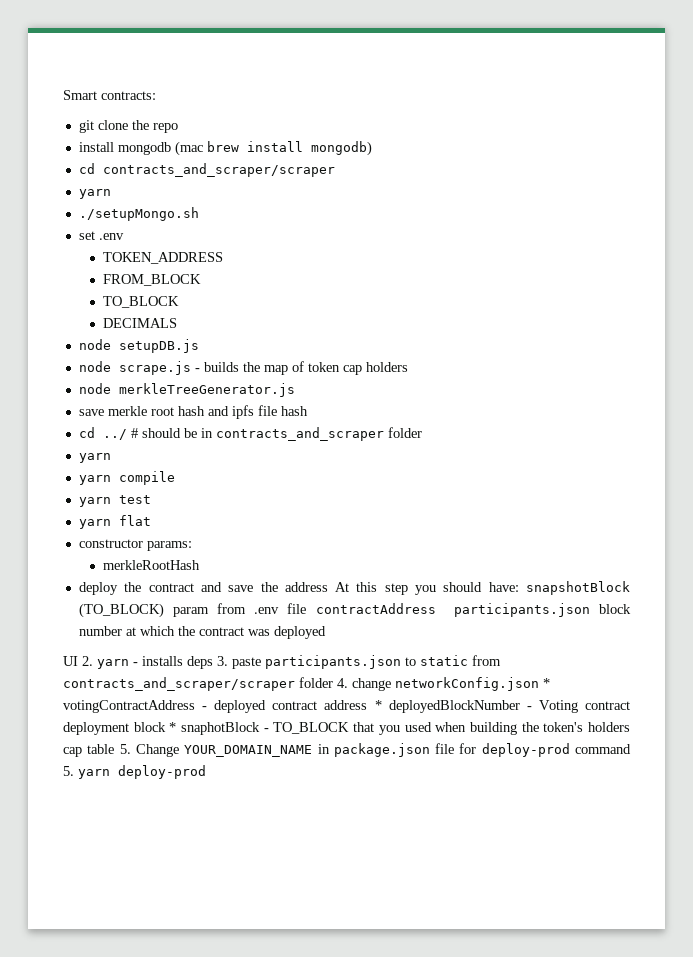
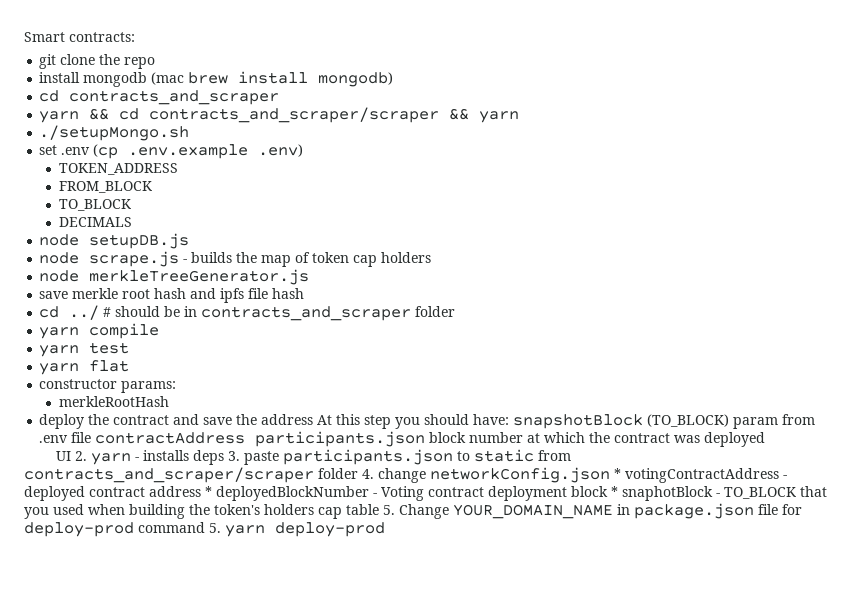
- cd contracts_and_scraper/scraper
- yarn
+ cd contracts_and_scraper
+ yarn && cd contracts_and_scraper/scraper && yarn
- set .env
+ set .env (cp .env.example .env)
  cd ../ # should be in contracts_and_scraper folder
- yarn

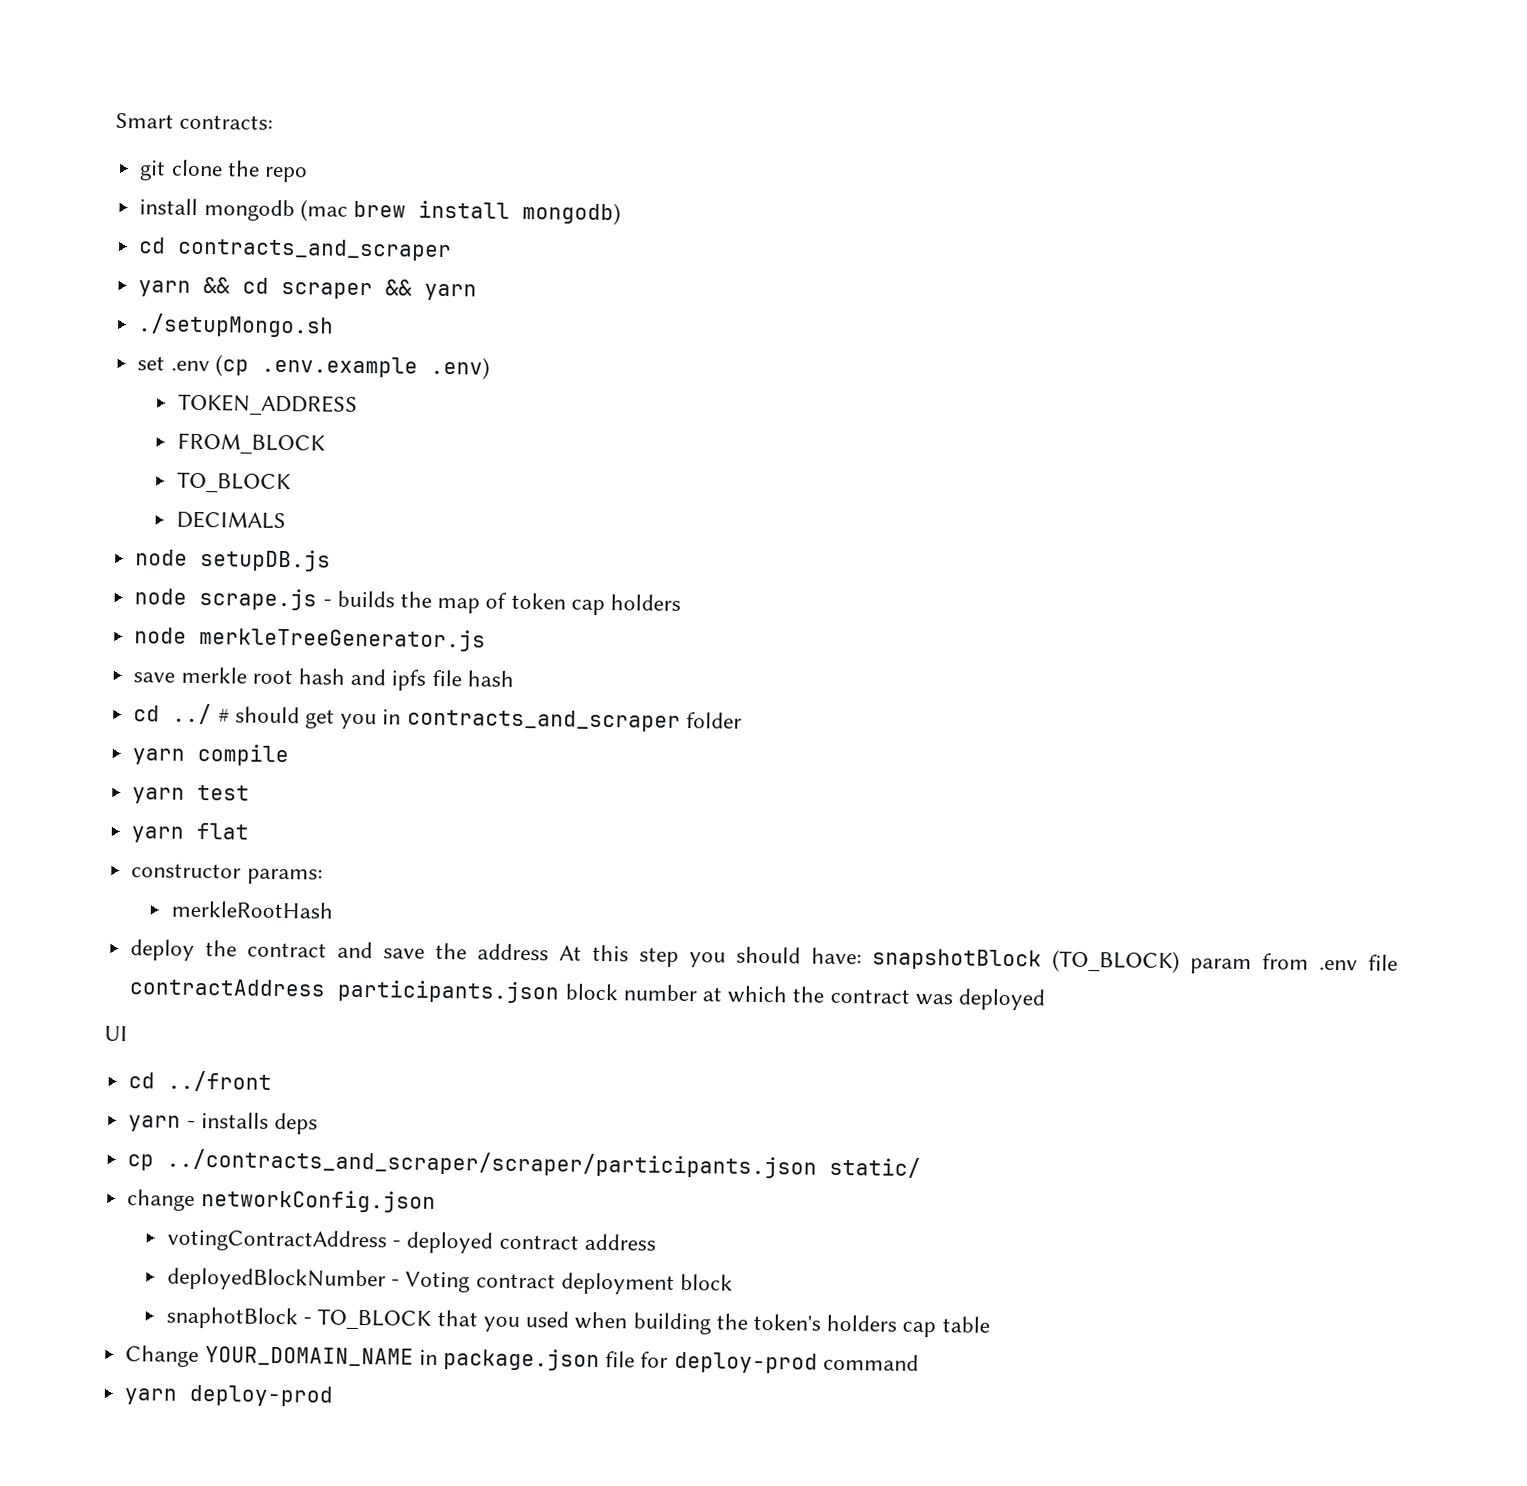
- yarn && cd contracts_and_scraper/scraper && yarn
+ yarn && cd scraper && yarn
- cd ../ # should be in contracts_and_scraper folder
+ cd ../ # should get you in contracts_and_scraper folder
- UI 2. yarn - installs deps 3. paste participants.json to static from contracts_and_scraper/scraper folder 4. change networkConfig.json * votingContractAddress - deployed contract address * deployedBlockNumber - Voting contract deployment block * snaphotBlock - TO_BLOCK that you used when building the token's holders cap table 5. Change YOUR_DOMAIN_NAME in package.json file for deploy-prod command 5. yarn deploy-prod
+ UI
+ cd ../front
+ yarn - installs deps
+ cp ../contracts_and_scraper/scraper/participants.json static/
+ change networkConfig.json
+ votingContractAddress - deployed contract address
+ deployedBlockNumber - Voting contract deployment block
+ snaphotBlock - TO_BLOCK that you used when building the token's holders cap table
+ Change YOUR_DOMAIN_NAME in package.json file for deploy-prod command
+ yarn deploy-prod

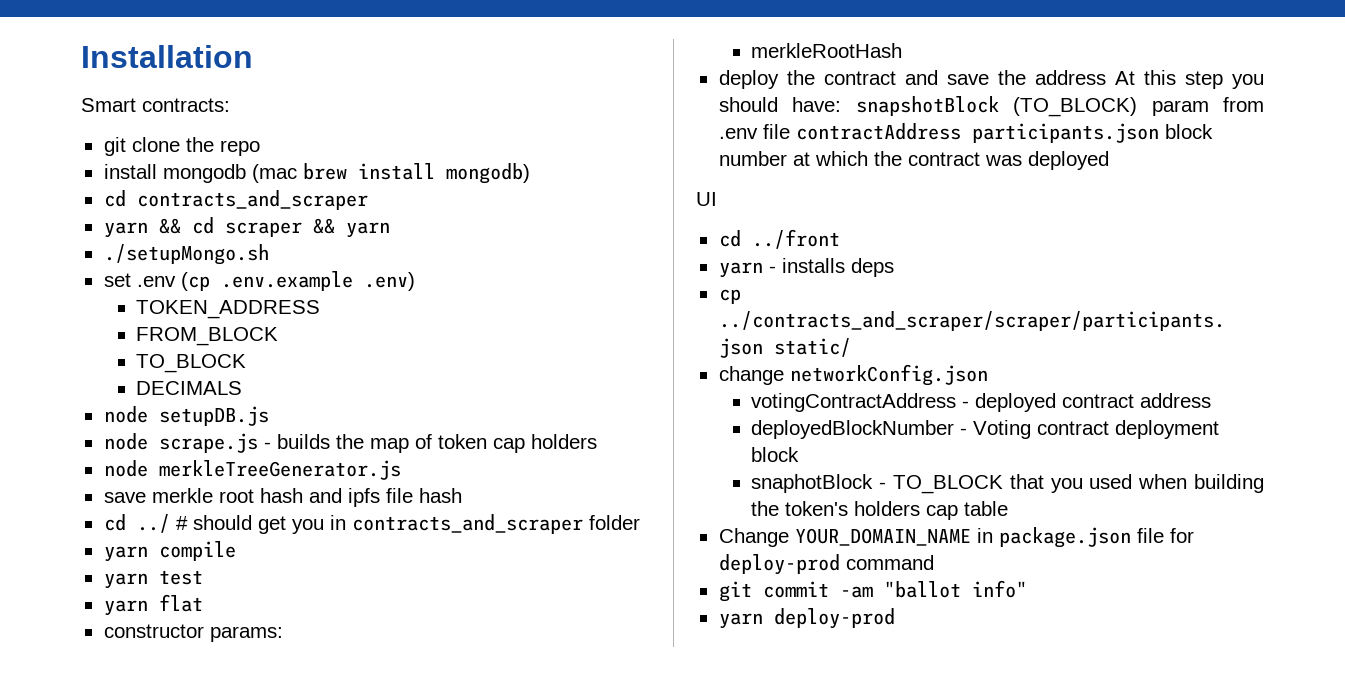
+ Installation
+ git commit -am "ballot info"

